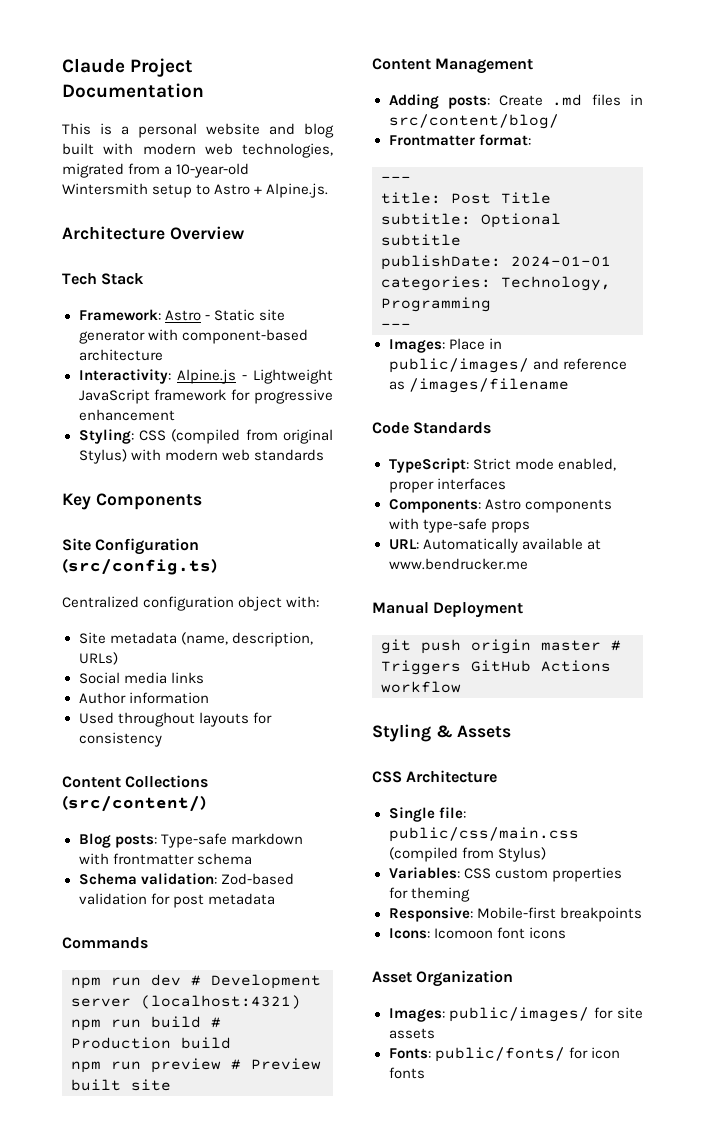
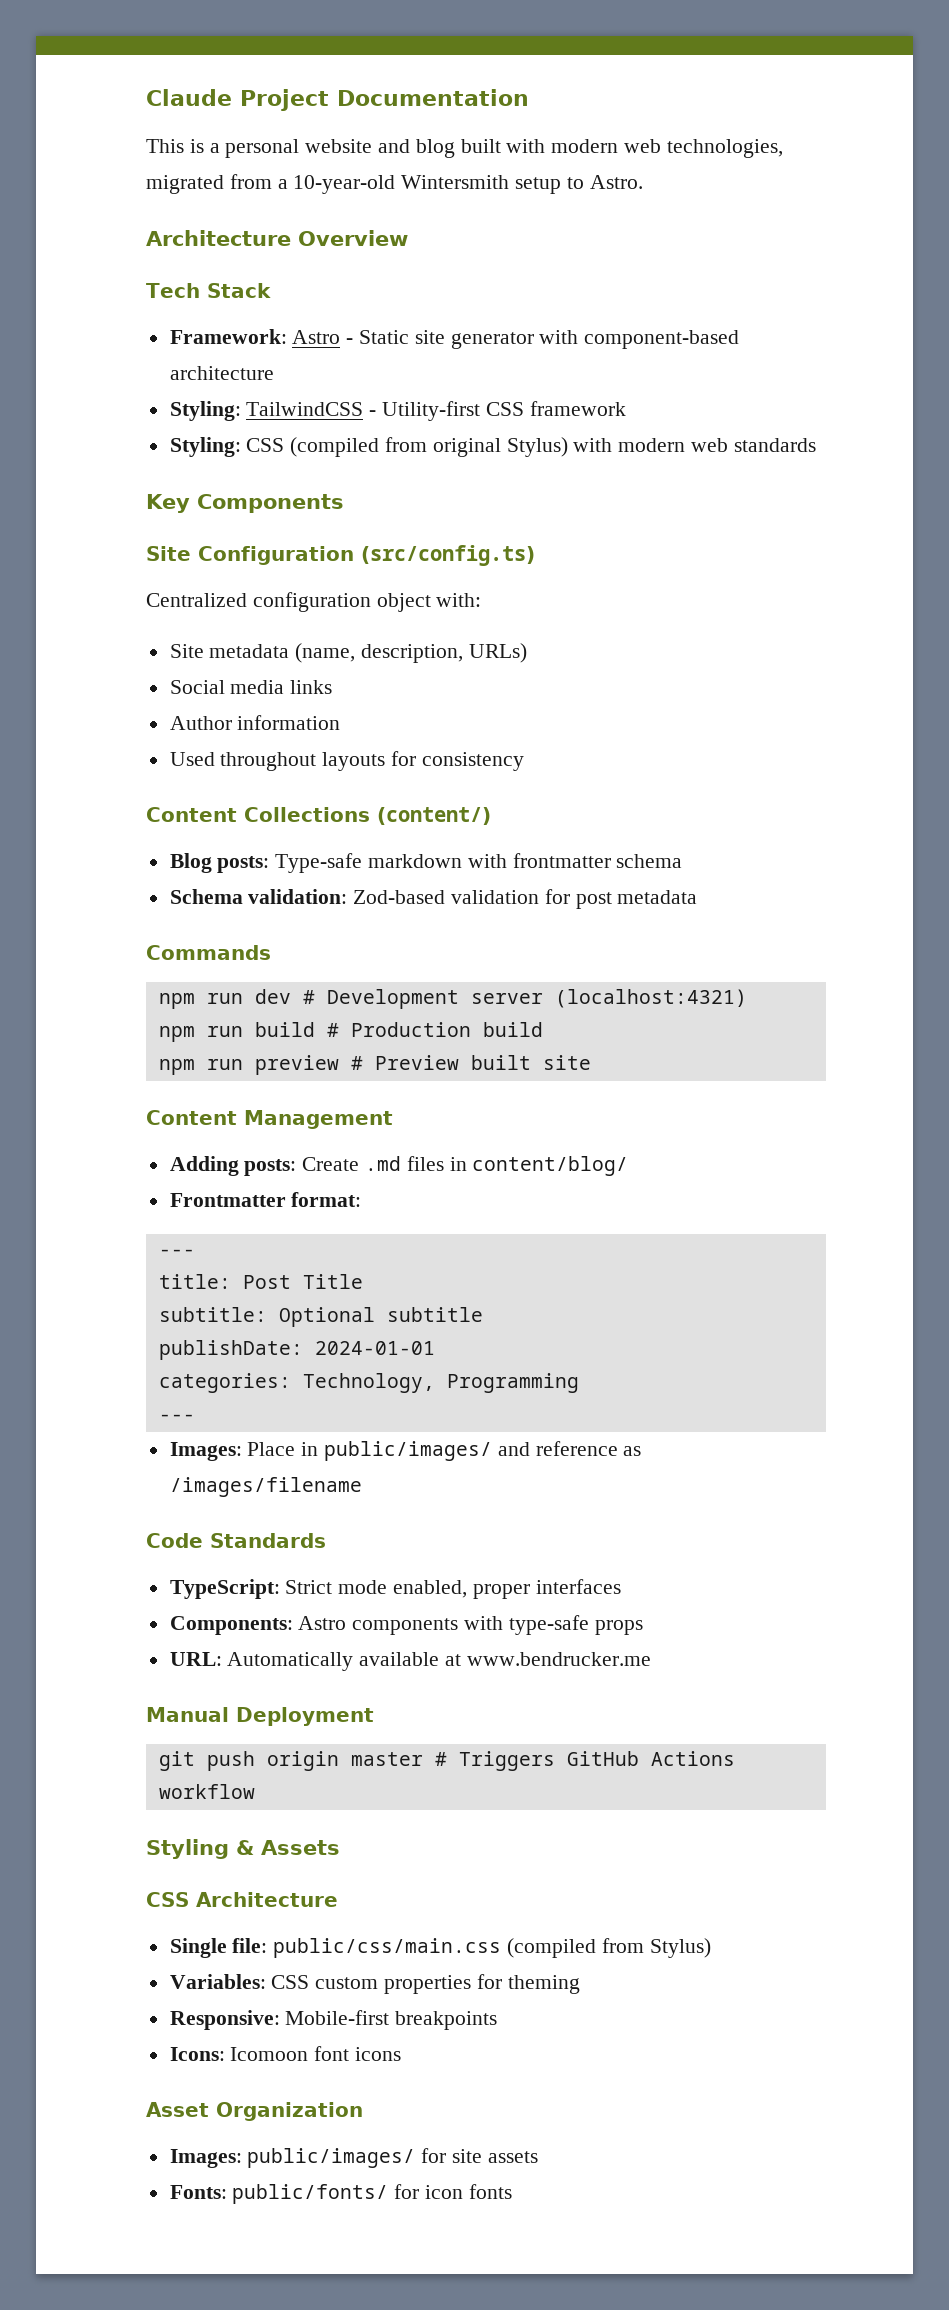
- This is a personal website and blog built with modern web technologies, migrated from a 10-year-old Wintersmith setup to Astro + Alpine.js.
+ This is a personal website and blog built with modern web technologies, migrated from a 10-year-old Wintersmith setup to Astro.
- Interactivity: Alpine.js - Lightweight JavaScript framework for progressive enhancement
+ Styling: TailwindCSS - Utility-first CSS framework
- Content Collections (src/content/)
+ Content Collections (content/)
- Adding posts: Create .md files in src/content/blog/
+ Adding posts: Create .md files in content/blog/

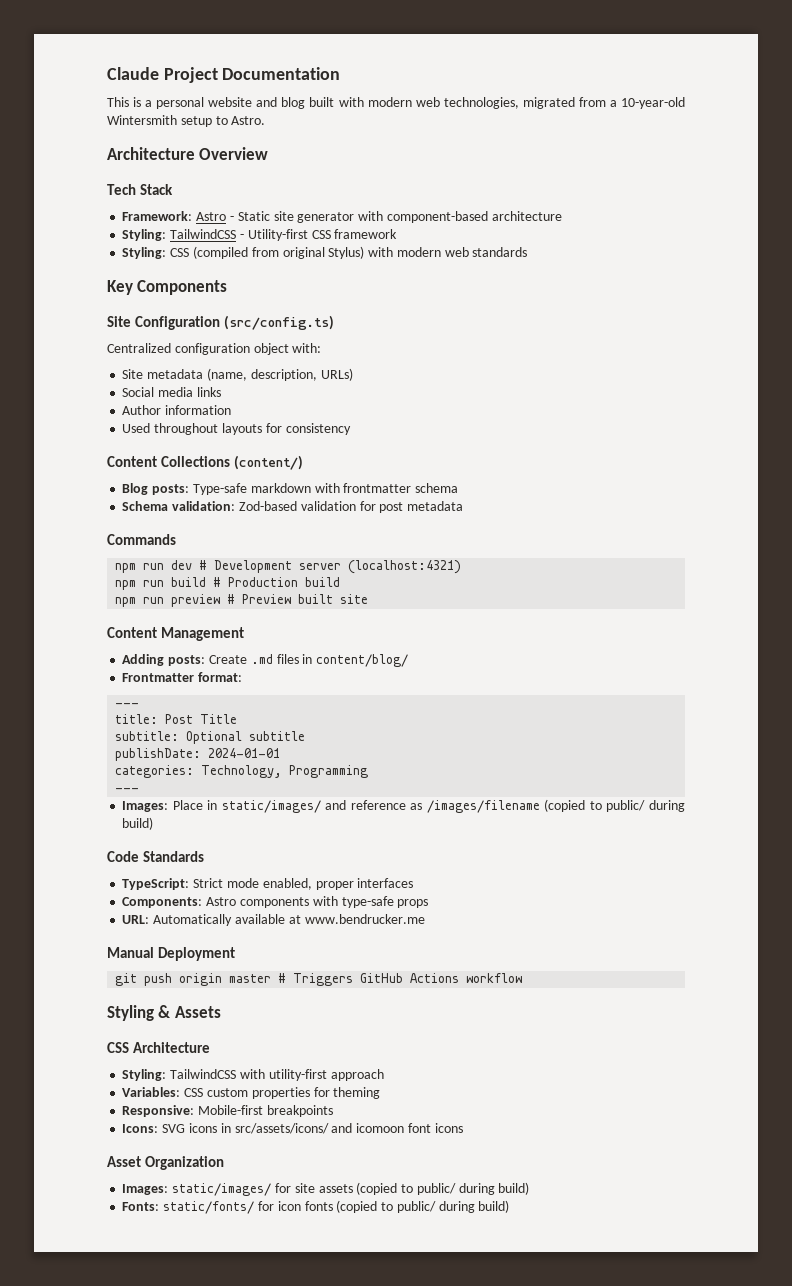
- Images: Place in public/images/ and reference as /images/filename
+ Images: Place in static/images/ and reference as /images/filename (copied to public/ during build)
- Single file: public/css/main.css (compiled from Stylus)
+ Styling: TailwindCSS with utility-first approach
- Icons: Icomoon font icons
+ Icons: SVG icons in src/assets/icons/ and icomoon font icons
- Images: public/images/ for site assets
+ Images: static/images/ for site assets (copied to public/ during build)
- Fonts: public/fonts/ for icon fonts
+ Fonts: static/fonts/ for icon fonts (copied to public/ during build)

